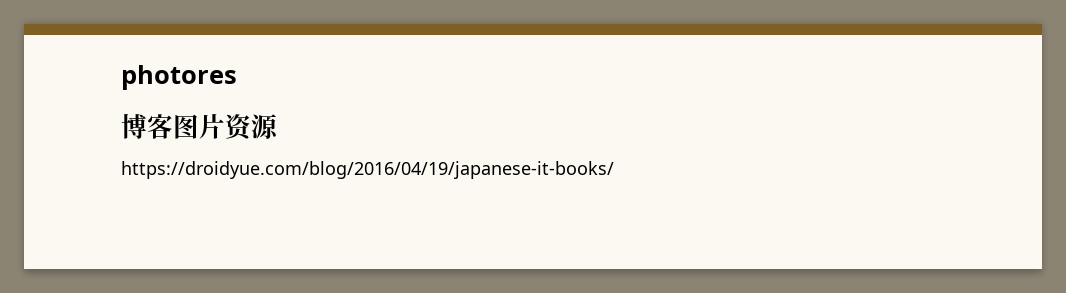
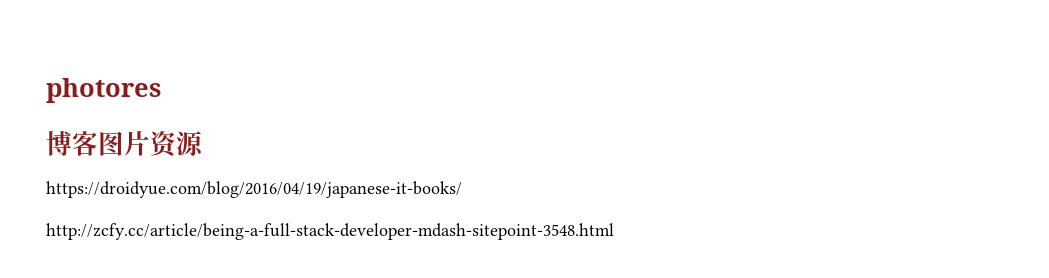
+ http://zcfy.cc/article/being-a-full-stack-developer-mdash-sitepoint-3548.html

